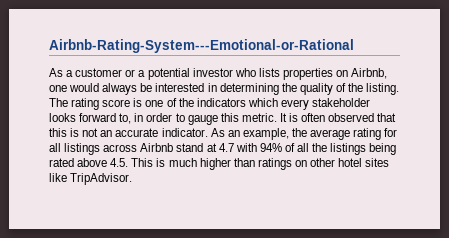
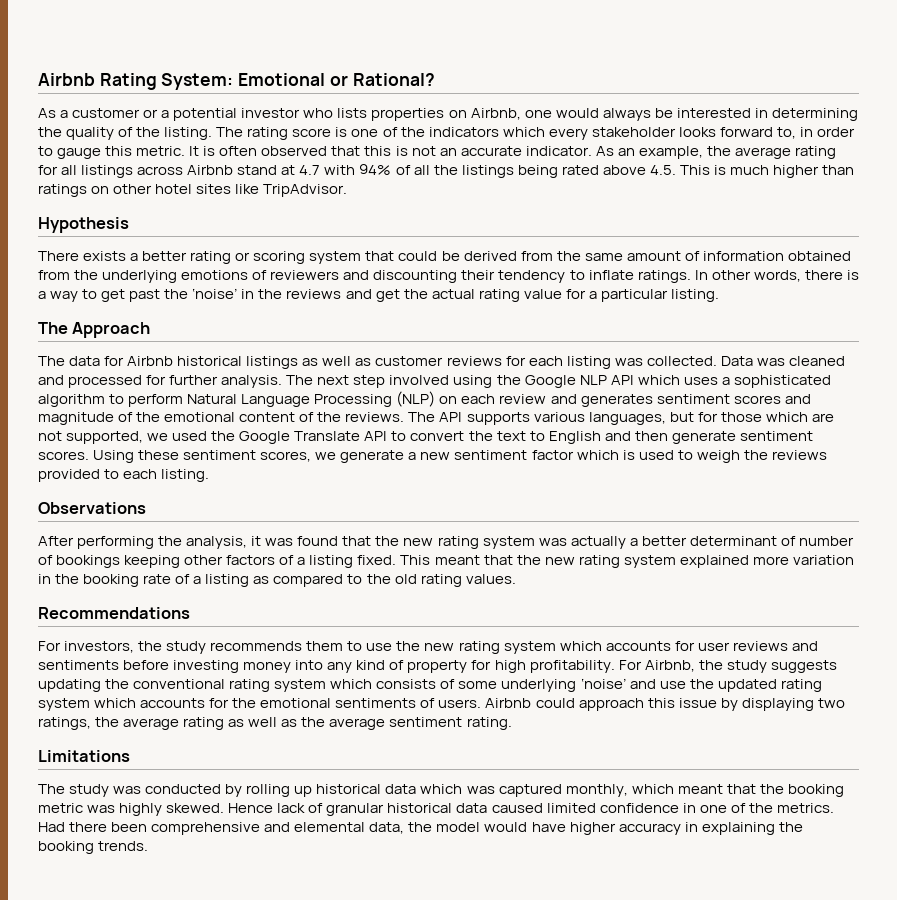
- Airbnb-Rating-System---Emotional-or-Rational
+ Airbnb Rating System: Emotional or Rational?
+ Hypothesis
+ There exists a better rating or scoring system that could be derived from the same amount of information obtained from the underlying emotions of reviewers and discounting their tendency to inflate ratings. In other words, there is a way to get past the ‘noise’ in the reviews and get the actual rating value for a particular listing.
+ The Approach
+ The data for Airbnb historical listings as well as customer reviews for each listing was collected. Data was cleaned and processed for further analysis. The next step involved using the Google NLP API which uses a sophisticated algorithm to perform Natural Language Processing (NLP) on each review and generates sentiment scores and magnitude of the emotional content of the reviews. The API supports various languages, but for those which are not supported, we used the Google Translate API to convert the text to English and then generate sentiment scores. Using these sentiment scores, we generate a new sentiment factor which is used to weigh the reviews provided to each listing.
+ Observations
+ After performing the analysis, it was found that the new rating system was actually a better determinant of number of bookings keeping other factors of a listing fixed. This meant that the new rating system explained more variation in the booking rate of a listing as compared to the old rating values.
+ Recommendations
+ For investors, the study recommends them to use the new rating system which accounts for user reviews and sentiments before investing money into any kind of property for high profitability. For Airbnb, the study suggests updating the conventional rating system which consists of some underlying ‘noise’ and use the updated rating system which accounts for the emotional sentiments of users. Airbnb could approach this issue by displaying two ratings, the average rating as well as the average sentiment rating.
+ Limitations
+ The study was conducted by rolling up historical data which was captured monthly, which meant that the booking metric was highly skewed. Hence lack of granular historical data caused limited confidence in one of the metrics. Had there been comprehensive and elemental data, the model would have higher accuracy in explaining the booking trends.

